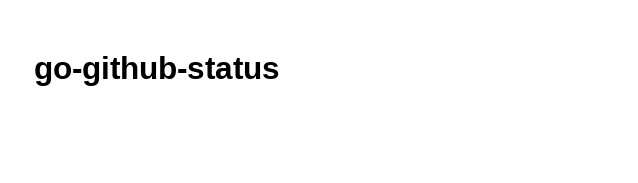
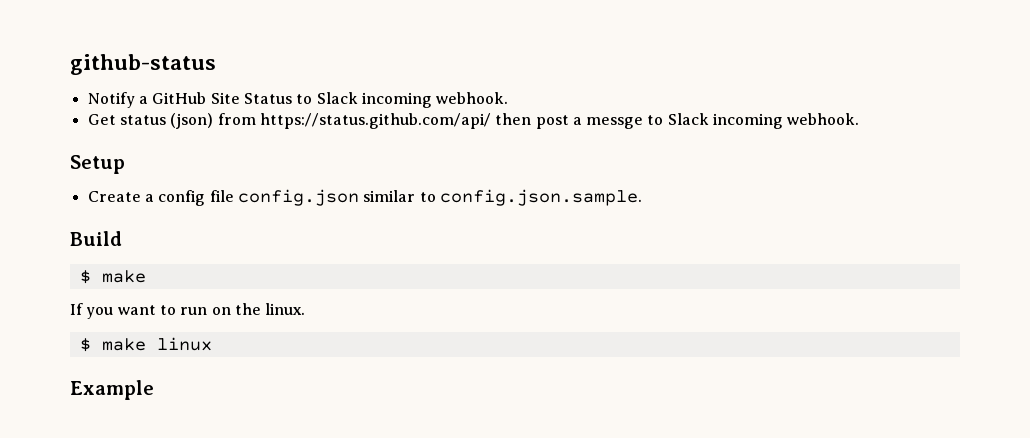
- go-github-status
+ github-status
+ Notify a GitHub Site Status to Slack incoming webhook.
+ Get status (json) from https://status.github.com/api/ then post a messge to Slack incoming webhook.
+ Setup
+ Create a config file config.json similar to config.json.sample.
+ Build
+ $ make
+ If you want to run on the linux.
+ $ make linux
+ Example

